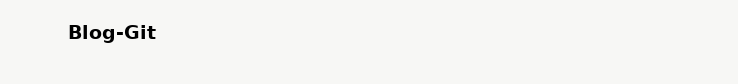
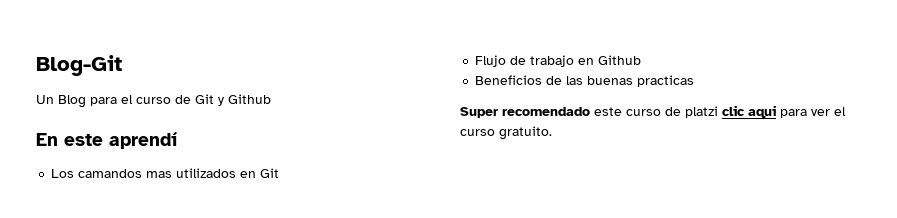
+ Un Blog para el curso de Git y Github
+ En este aprendí
+ Los camandos mas utilizados en Git
+ Flujo de trabajo en Github
+ Beneficios de las buenas practicas
+ Super recomendado este curso de platzi clic aqui para ver el curso gratuito.

